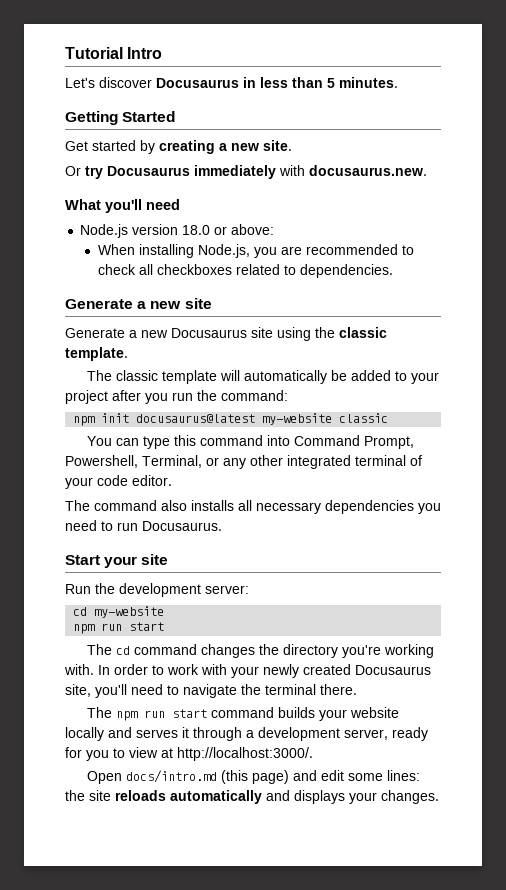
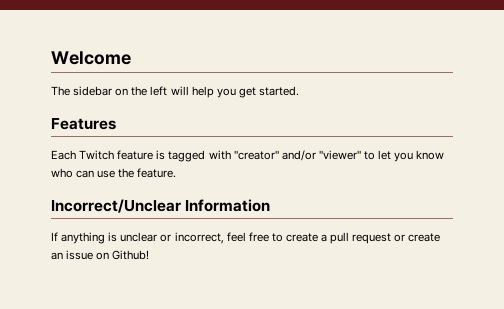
- Tutorial Intro
- Let's discover Docusaurus in less than 5 minutes.
- Getting Started
- Get started by creating a new site.
- Or try Docusaurus immediately with docusaurus.new.
- What you'll need
- Node.js version 18.0 or above:
- When installing Node.js, you are recommended to check all checkboxes related to dependencies.
- Generate a new site
- Generate a new Docusaurus site using the classic template.
- The classic template will automatically be added to your project after you run the command:
- npm init docusaurus@latest my-website classic
- You can type this command into Command Prompt, Powershell, Terminal, or any other integrated terminal of your code editor.
- The command also installs all necessary dependencies you need to run Docusaurus.
- Start your site
- Run the development server:
- cd my-website
- npm run start
- The cd command changes the directory you're working with. In order to work with your newly created Docusaurus site, you'll need to navigate the terminal there.
- The npm run start command builds your website locally and serves it through a development server, ready for you to view at http://localhost:3000/.
- Open docs/intro.md (this page) and edit some lines: the site reloads automatically and displays your changes.
+ Welcome
+ The sidebar on the left will help you get started.
+ Features
+ Each Twitch feature is tagged with "creator" and/or "viewer" to let you know who can use the feature.
+ Incorrect/Unclear Information
+ If anything is unclear or incorrect, feel free to create a pull request or create an issue on Github!

